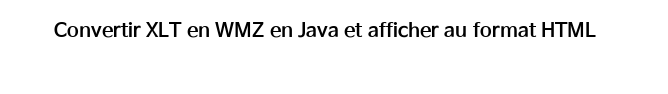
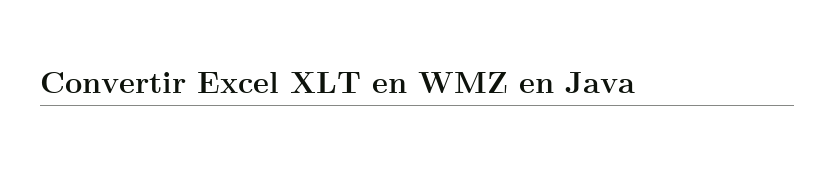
- Convertir XLT en WMZ en Java et afficher au format HTML
+ Convertir Excel XLT en WMZ en Java

